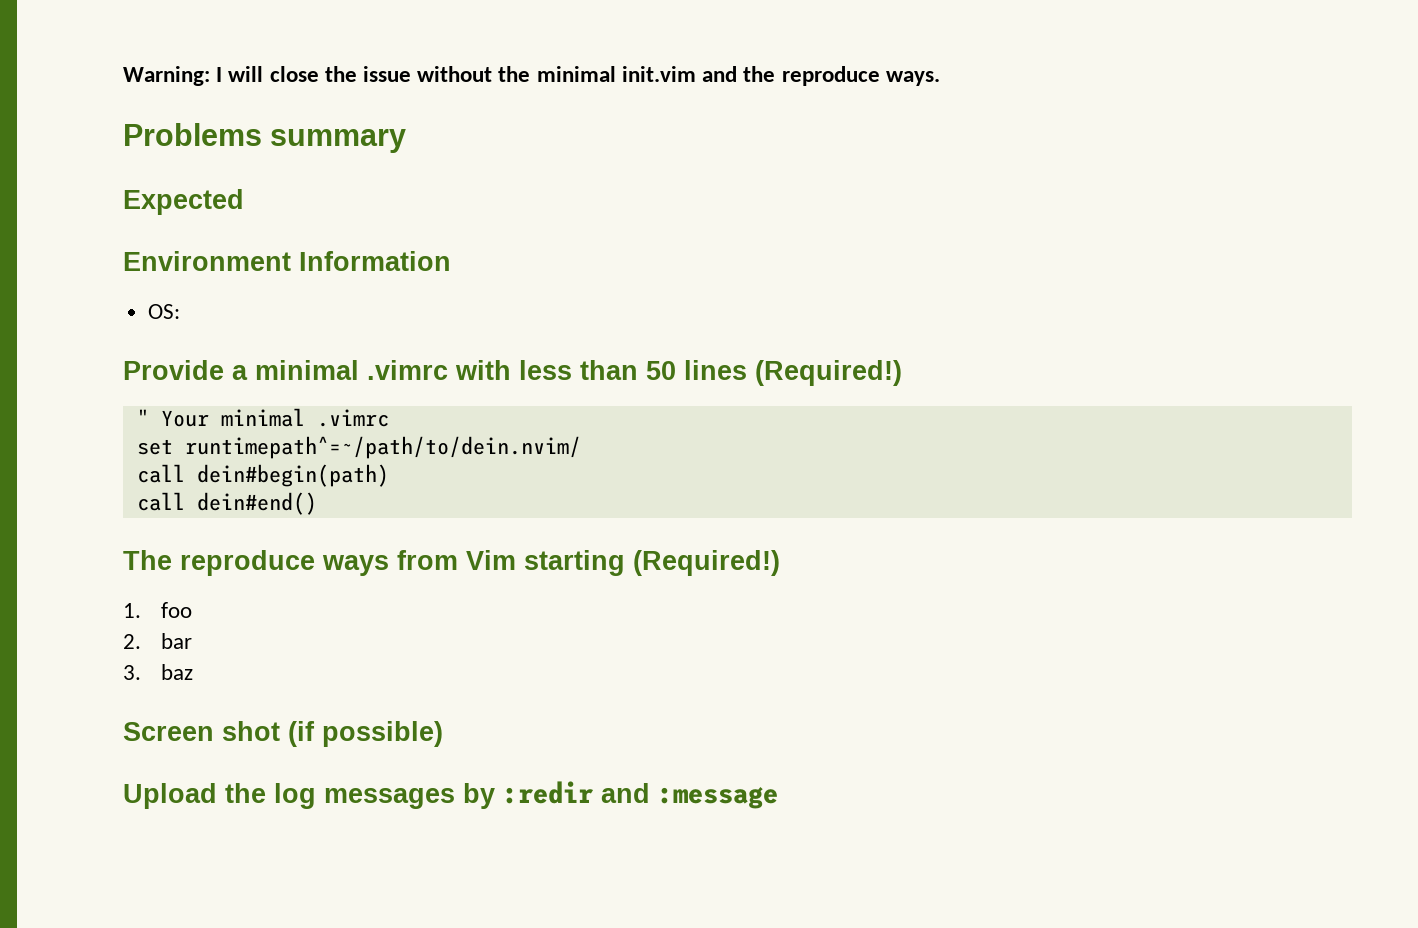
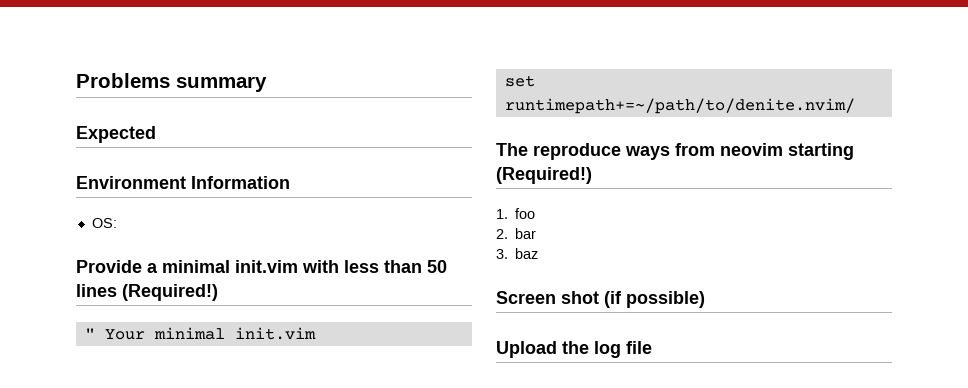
- Warning: I will close the issue without the minimal init.vim and the reproduce ways.
- Provide a minimal .vimrc with less than 50 lines (Required!)
+ Provide a minimal init.vim with less than 50 lines (Required!)
- " Your minimal .vimrc
+ " Your minimal init.vim
- set runtimepath^=~/path/to/dein.nvim/
- call dein#begin(path)
- call dein#end()
+ set runtimepath+=~/path/to/denite.nvim/
- The reproduce ways from Vim starting (Required!)
+ The reproduce ways from neovim starting (Required!)
- Upload the log messages by :redir and :message
+ Upload the log file

